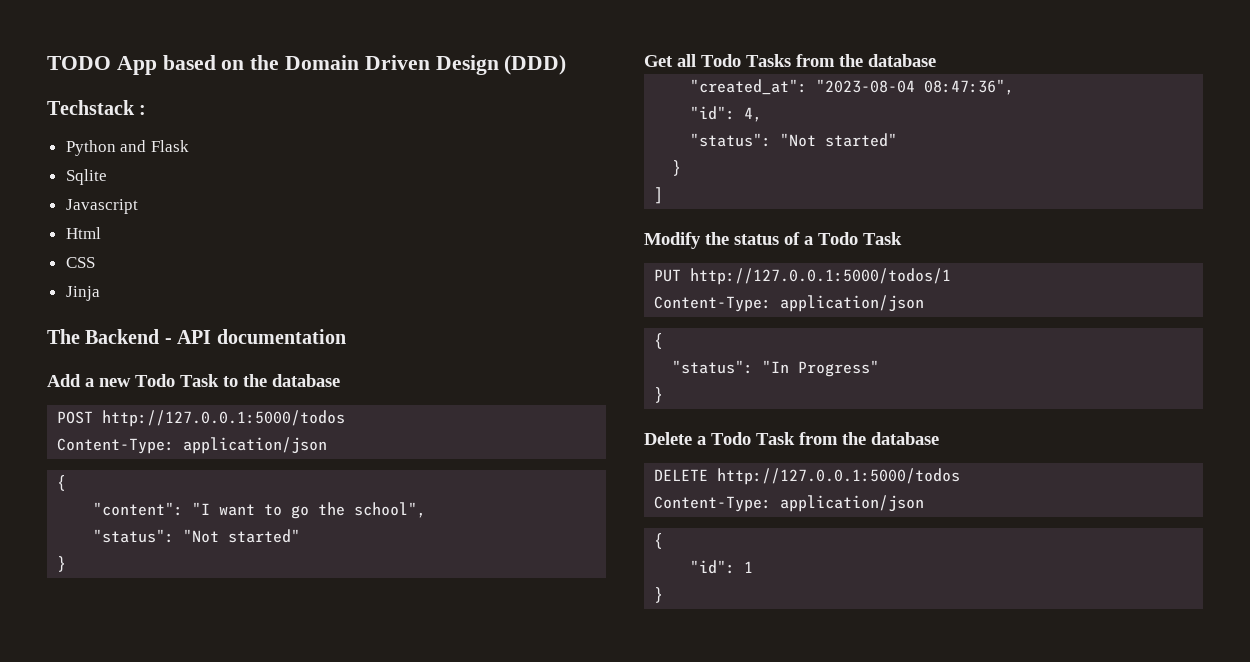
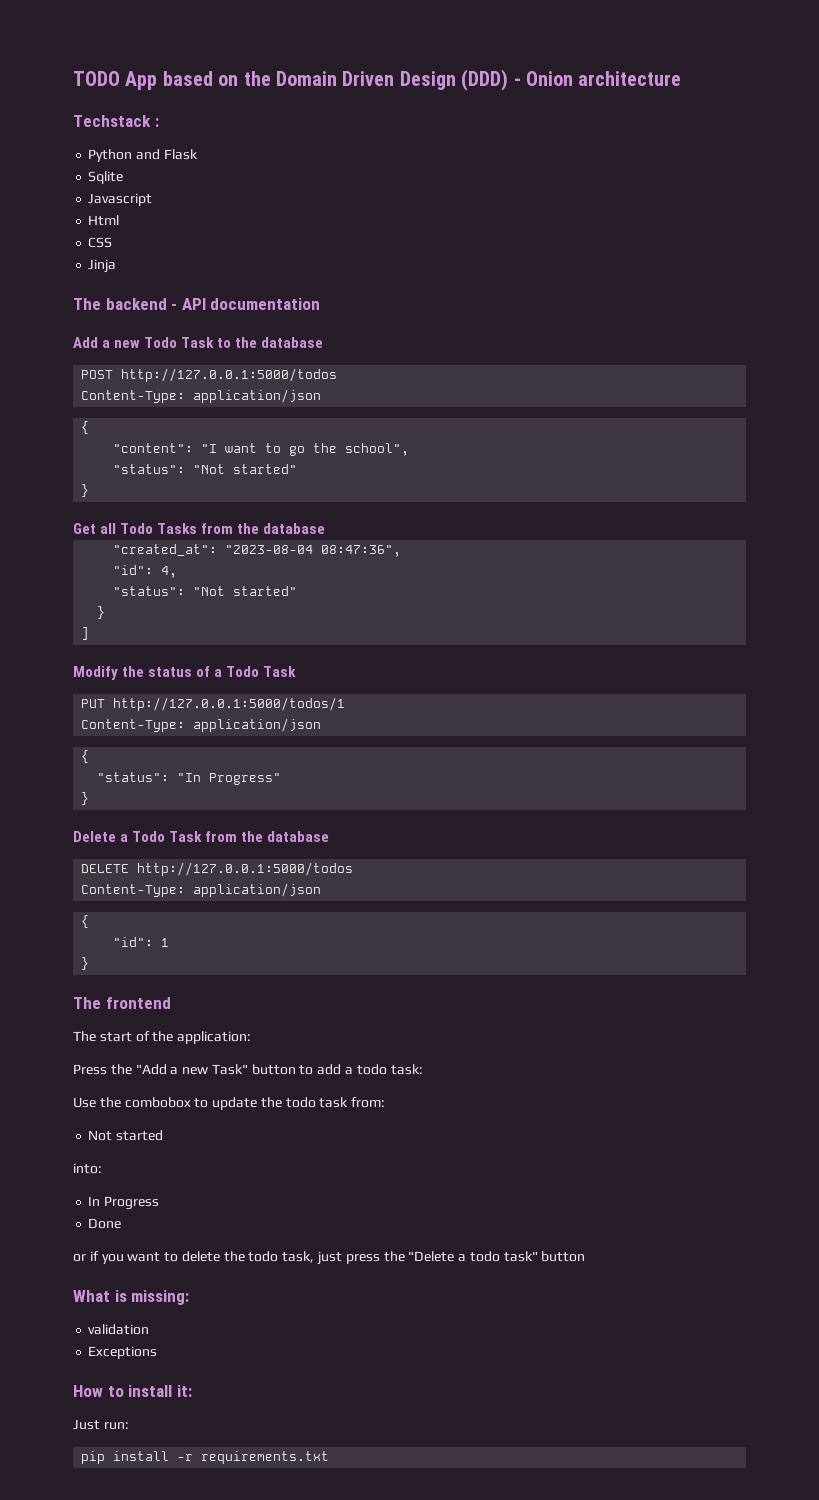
- TODO App based on the Domain Driven Design (DDD)
+ TODO App based on the Domain Driven Design (DDD) - Onion architecture
- The Backend - API documentation
+ The backend - API documentation
+ The frontend
+ The start of the application:
+ Press the "Add a new Task" button to add a todo task:
+ Use the combobox to update the todo task from:
+ Not started
+ into:
+ In Progress
+ Done
+ or if you want to delete the todo task, just press the "Delete a todo task" button
+ What is missing:
+ validation
+ Exceptions
+ How to install it:
+ Just run:
+ pip install -r requirements.txt

